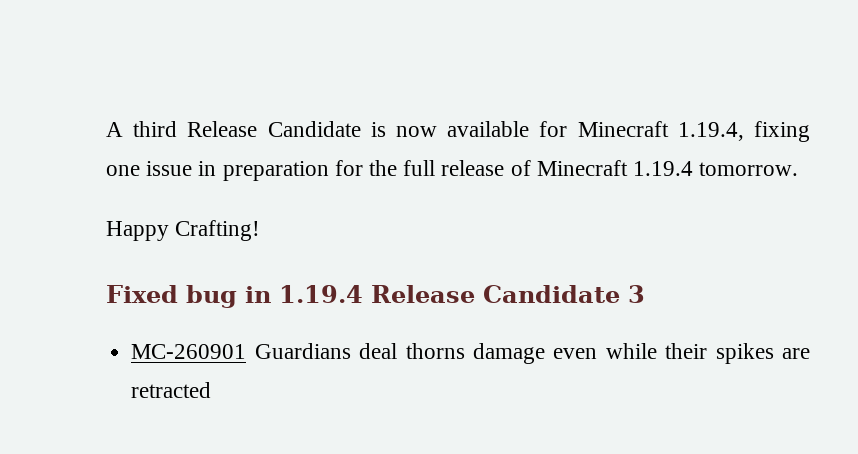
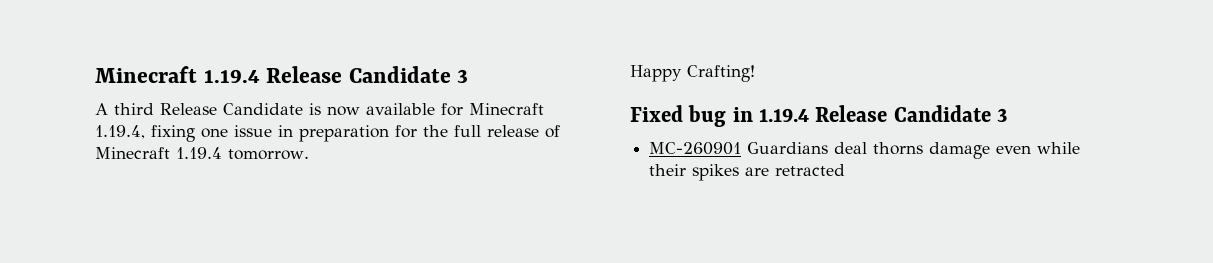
+ Minecraft 1.19.4 Release Candidate 3

